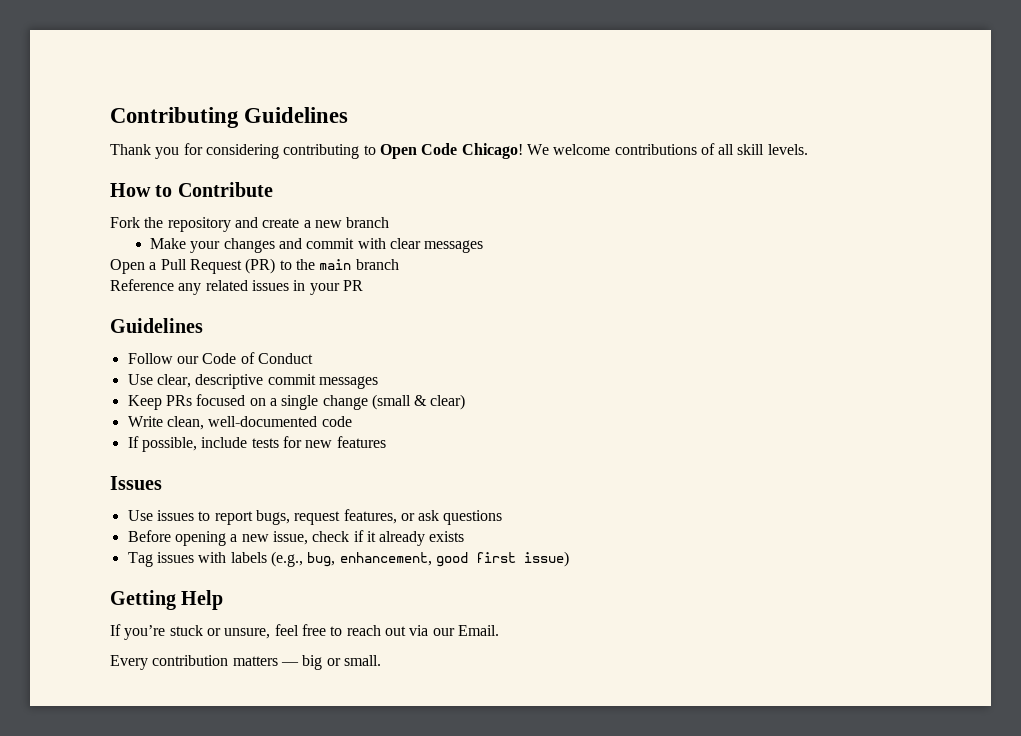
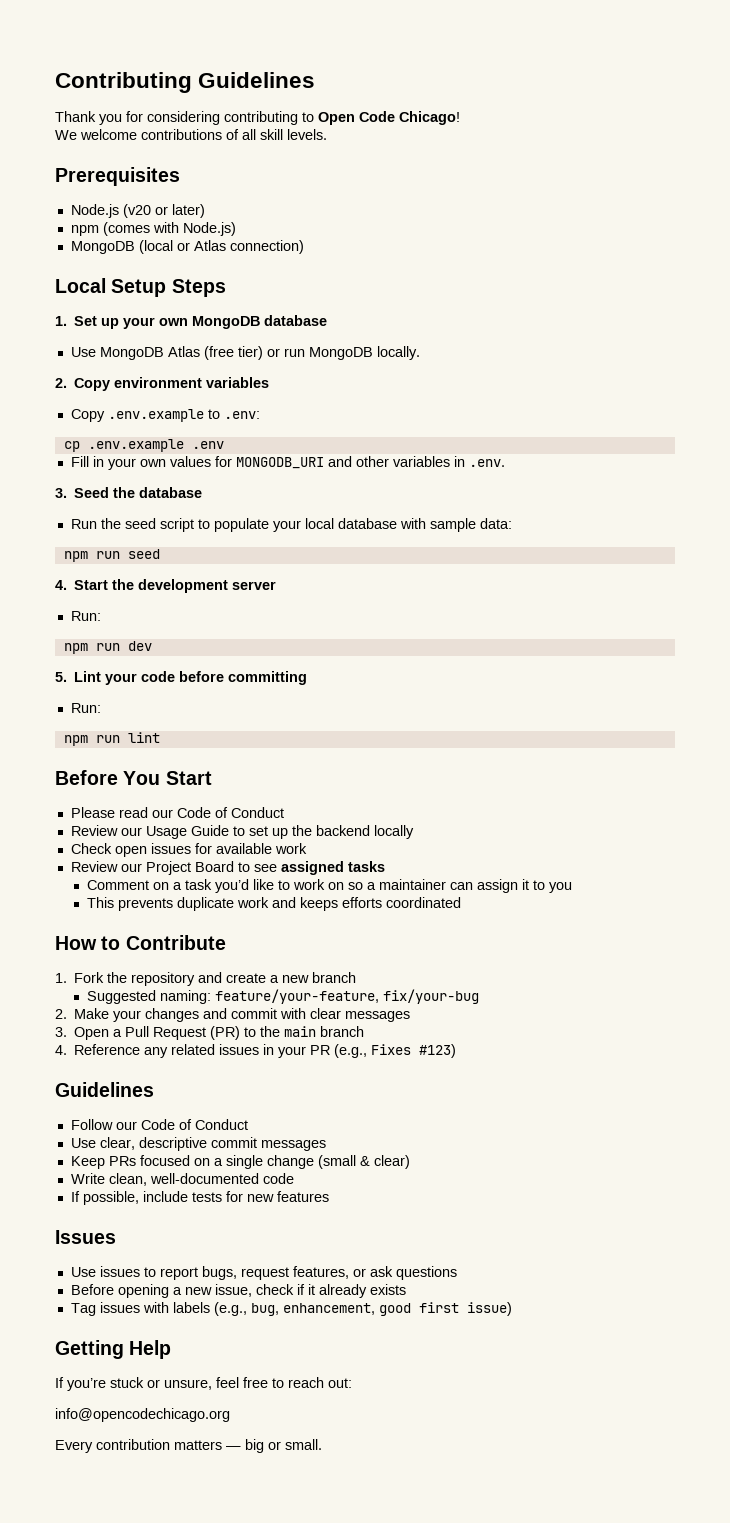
- Thank you for considering contributing to Open Code Chicago! We welcome contributions of all skill levels.
+ Thank you for considering contributing to Open Code Chicago!
+ We welcome contributions of all skill levels.
+ Prerequisites
+ Node.js (v20 or later)
+ npm (comes with Node.js)
+ MongoDB (local or Atlas connection)
+ Local Setup Steps
+ 1. Set up your own MongoDB database
+ Use MongoDB Atlas (free tier) or run MongoDB locally.
+ 2. Copy environment variables
+ Copy .env.example to .env:
+ cp .env.example .env
+ Fill in your own values for MONGODB_URI and other variables in .env.
+ 3. Seed the database
+ Run the seed script to populate your local database with sample data:
+ npm run seed
+ 4. Start the development server
+ Run:
+ npm run dev
+ 5. Lint your code before committing
+ Run:
+ npm run lint
+ Before You Start
+ Please read our Code of Conduct
+ Review our Usage Guide to set up the backend locally
+ Check open issues for available work
+ Review our Project Board to see assigned tasks
+ Comment on a task you’d like to work on so a maintainer can assign it to you
+ This prevents duplicate work and keeps efforts coordinated
- Fork the repository and create a new branch
+ 1. Fork the repository and create a new branch
- Make your changes and commit with clear messages
+ Suggested naming: feature/your-feature, fix/your-bug
+ 2. Make your changes and commit with clear messages
- Open a Pull Request (PR) to the main branch
+ 3. Open a Pull Request (PR) to the main branch
- Reference any related issues in your PR
+ 4. Reference any related issues in your PR (e.g., Fixes #123)
- If you’re stuck or unsure, feel free to reach out via our Email.
+ If you’re stuck or unsure, feel free to reach out:
+ info@opencodechicago.org

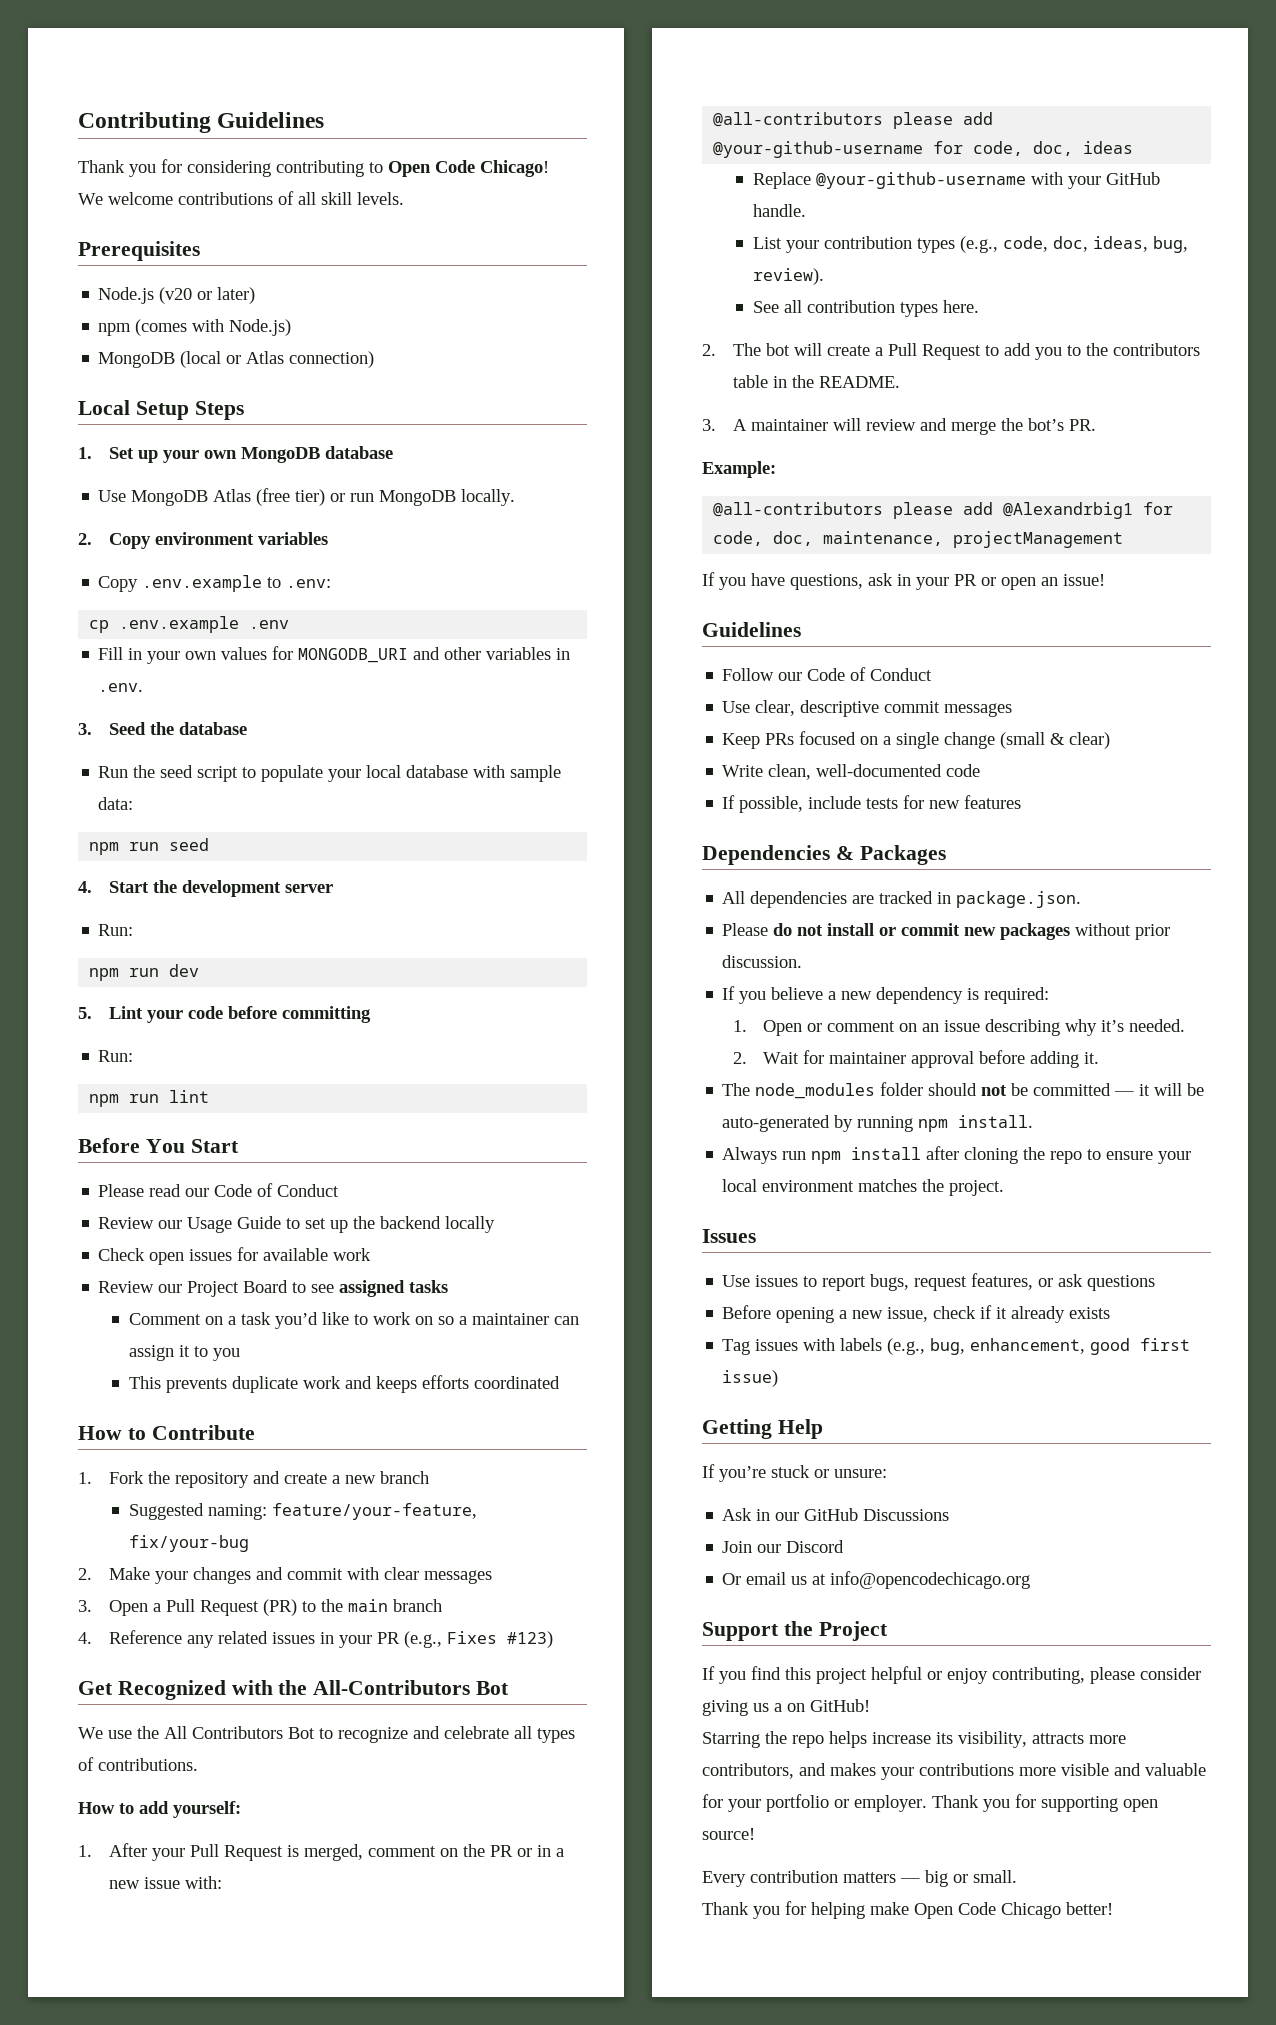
+ Get Recognized with the All-Contributors Bot
+ We use the All Contributors Bot to recognize and celebrate all types of contributions.
+ How to add yourself:
+ 1. After your Pull Request is merged, comment on the PR or in a new issue with:
+ @all-contributors please add @your-github-username for code, doc, ideas
+ Replace @your-github-username with your GitHub handle.
+ List your contribution types (e.g., code, doc, ideas, bug, review).
+ See all contribution types here.
+ 2. The bot will create a Pull Request to add you to the contributors table in the README.
+ 3. A maintainer will review and merge the bot’s PR.
+ Example:
+ @all-contributors please add @Alexandrbig1 for code, doc, maintenance, projectManagement
+ If you have questions, ask in your PR or open an issue!
+ Dependencies & Packages
+ All dependencies are tracked in package.json.
+ Please do not install or commit new packages without prior discussion.
+ If you believe a new dependency is required:
+ 1. Open or comment on an issue describing why it’s needed.
+ 2. Wait for maintainer approval before adding it.
+ The node_modules folder should not be committed — it will be auto-generated by running npm install.
+ Always run npm install after cloning the repo to ensure your local environment matches the project.
- If you’re stuck or unsure, feel free to reach out:
- info@opencodechicago.org
+ If you’re stuck or unsure:
+ Ask in our GitHub Discussions
+ Join our Discord
+ Or email us at info@opencodechicago.org
+ Support the Project
+ If you find this project helpful or enjoy contributing, please consider giving us a on GitHub!
+ Starring the repo helps increase its visibility, attracts more contributors, and makes your contributions more visible and valuable for your portfolio or employer. Thank you for supporting open source!
+ Thank you for helping make Open Code Chicago better!

